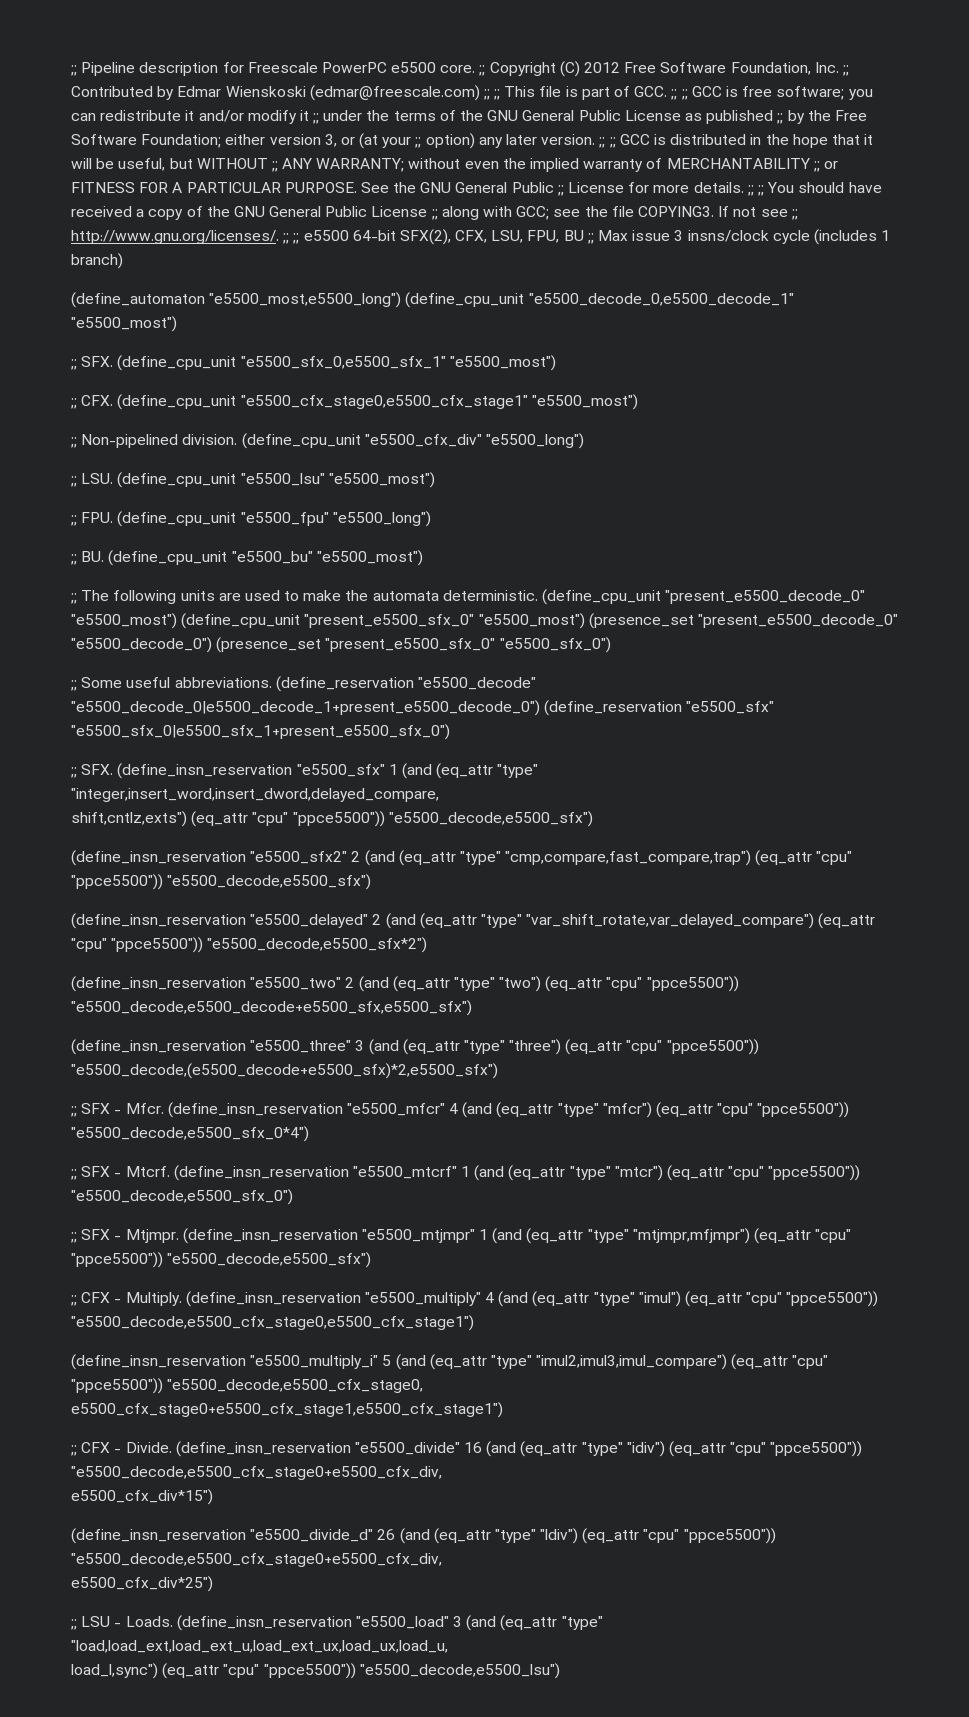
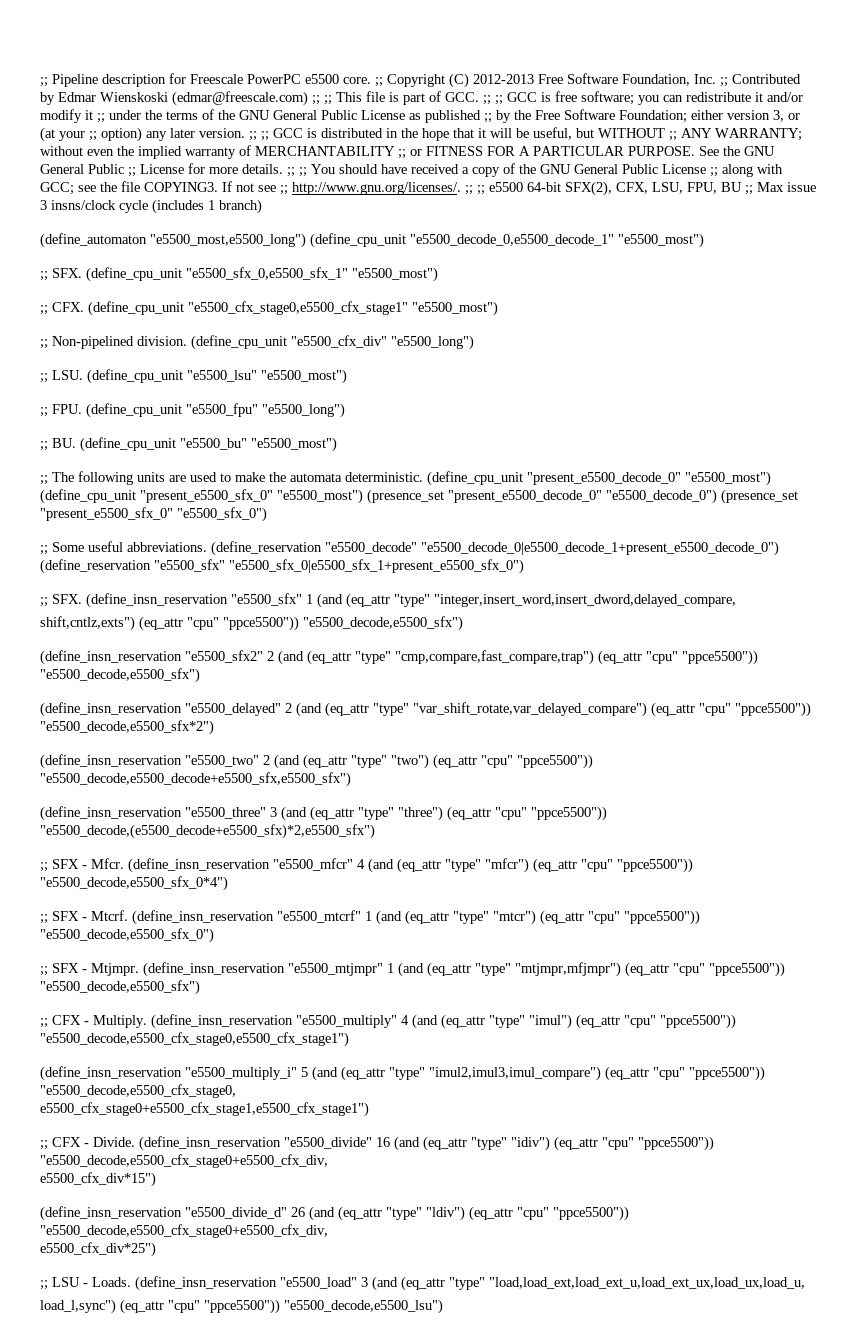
- Copyright (C) 2012 Free Software Foundation, Inc. ;;
+ Copyright (C) 2012-2013 Free Software Foundation, Inc. ;;

